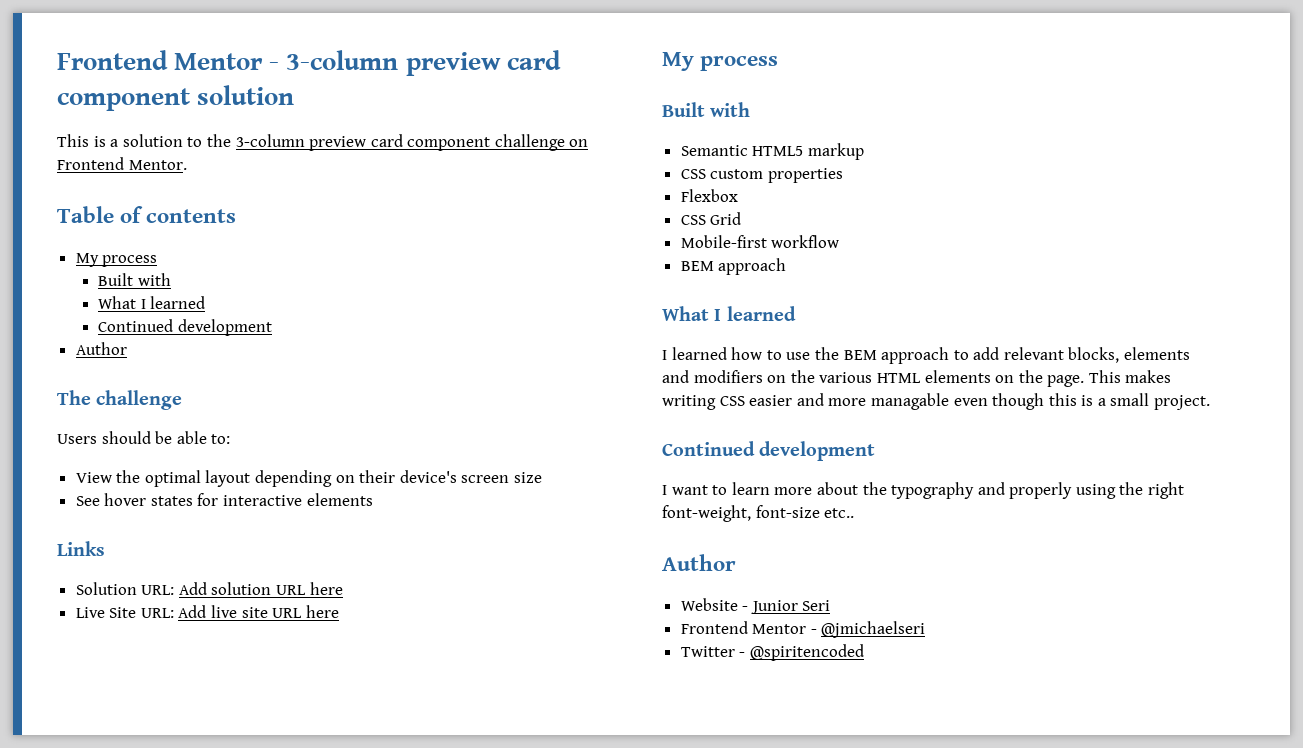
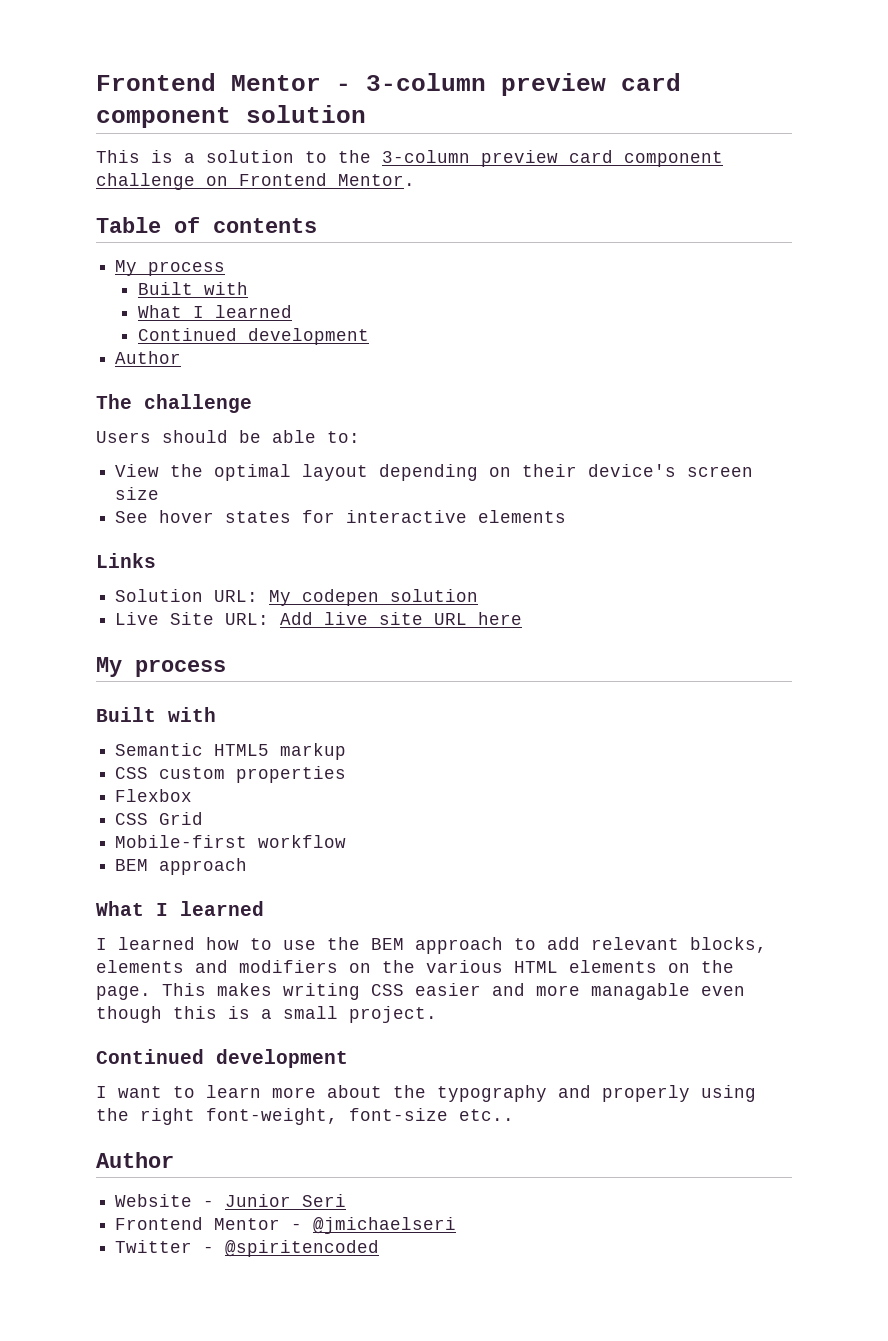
- Solution URL: Add solution URL here
+ Solution URL: My codepen solution

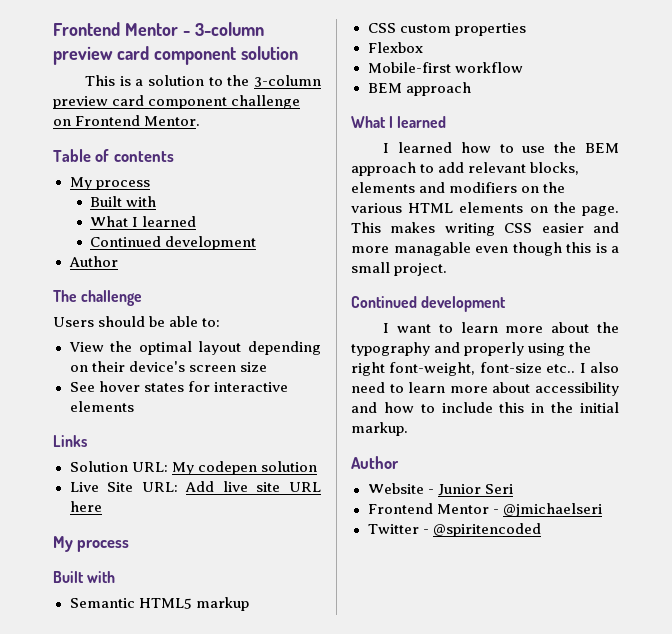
- CSS Grid
+ I also need to learn more about accessibility and how to include this in the initial markup.

